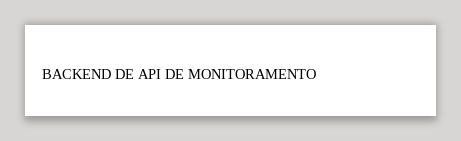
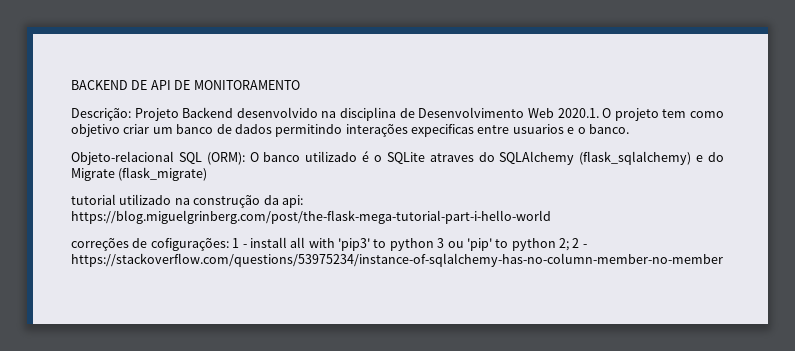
+ Descrição: Projeto Backend desenvolvido na disciplina de Desenvolvimento Web 2020.1. O projeto tem como objetivo criar um banco de dados permitindo interações expecificas entre usuarios e o banco.
+ Objeto-relacional SQL (ORM): O banco utilizado é o SQLite atraves do SQLAlchemy (flask_sqlalchemy) e do Migrate (flask_migrate)
+ tutorial utilizado na construção da api: https://blog.miguelgrinberg.com/post/the-flask-mega-tutorial-part-i-hello-world
+ correções de cofigurações: 1 - install all with 'pip3' to python 3 ou 'pip' to python 2; 2 - https://stackoverflow.com/questions/53975234/instance-of-sqlalchemy-has-no-column-member-no-member

